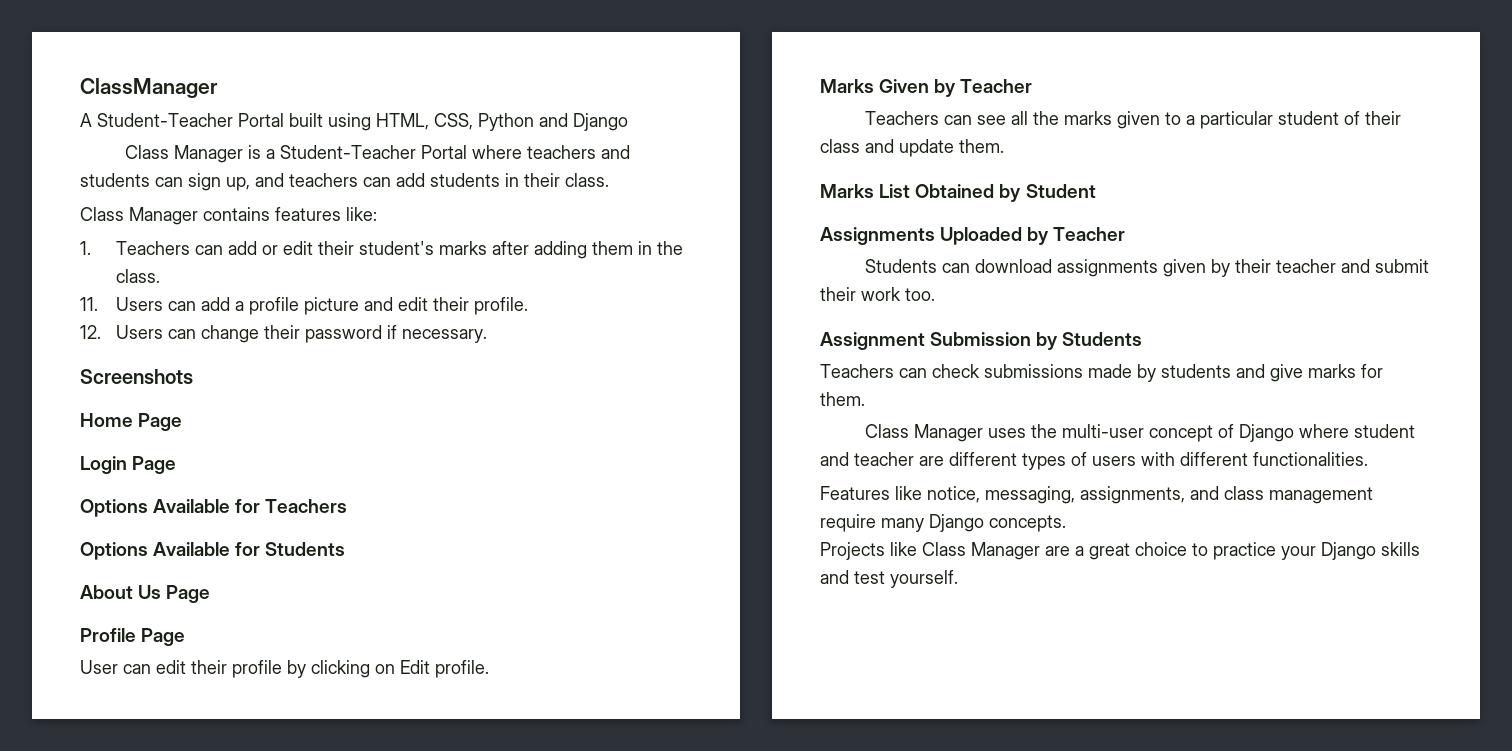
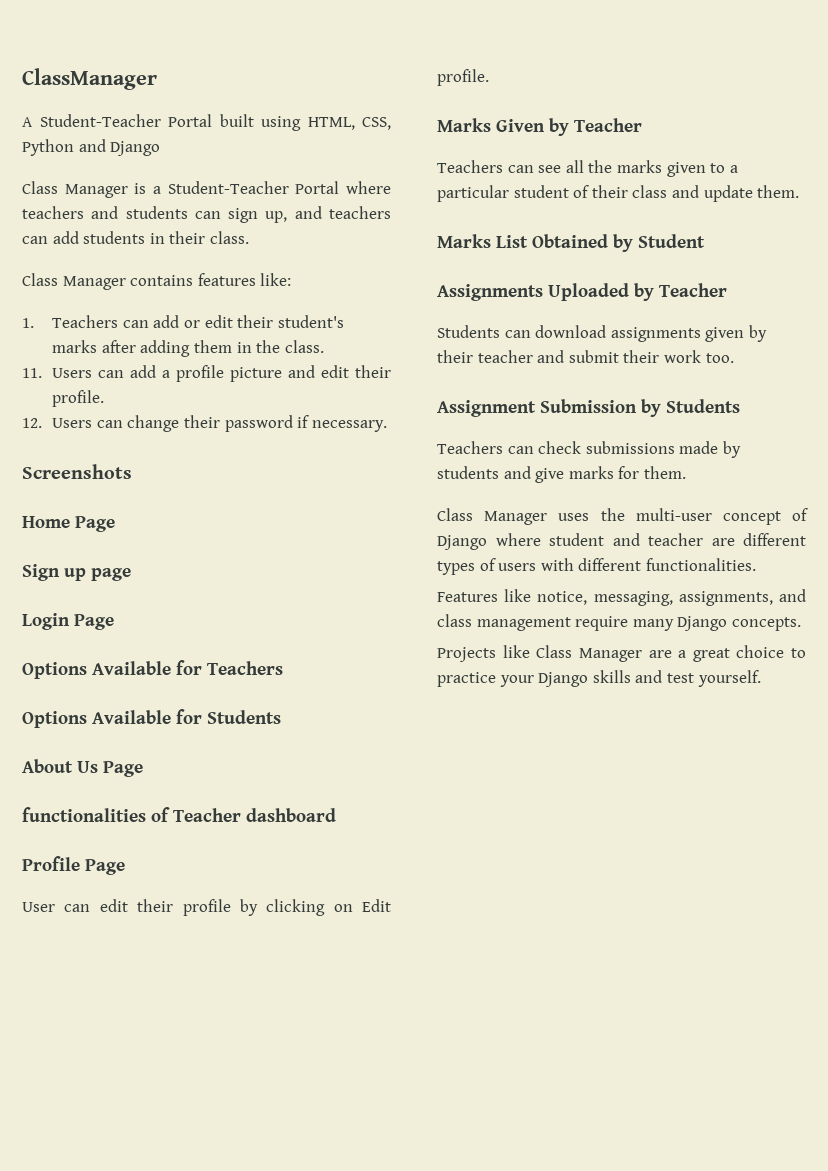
+ Sign up page
+ functionalities of Teacher dashboard

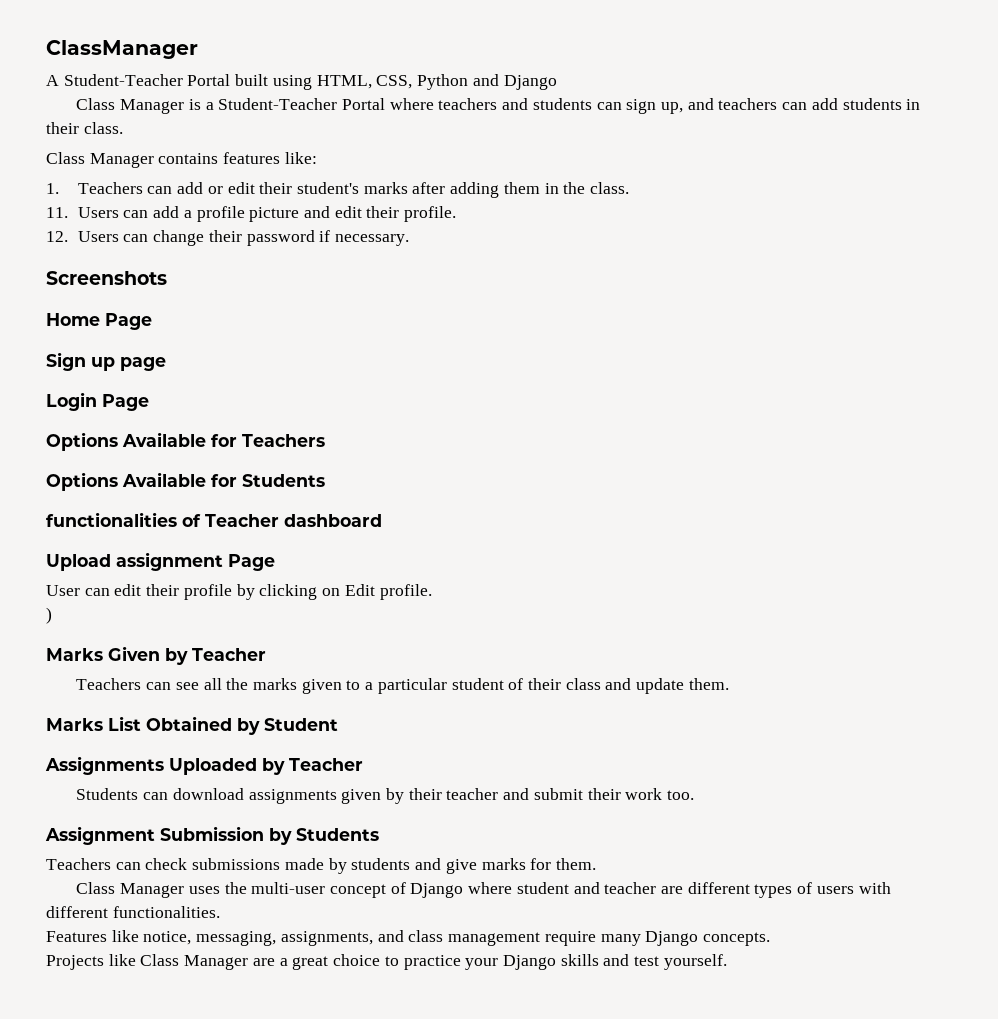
- About Us Page
- Profile Page
+ Upload assignment Page
+ )

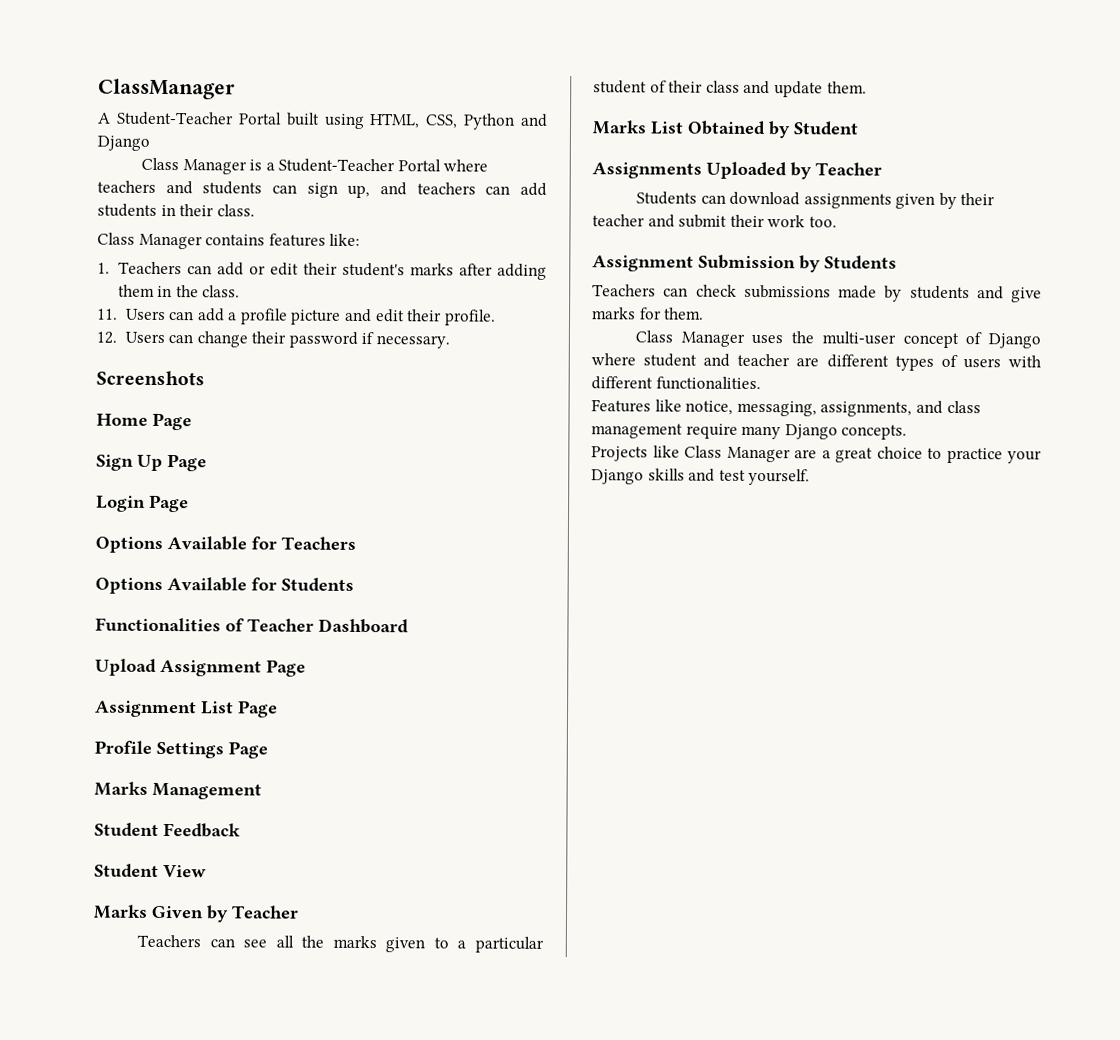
- Sign up page
+ Sign Up Page
- functionalities of Teacher dashboard
+ Functionalities of Teacher Dashboard
- Upload assignment Page
- User can edit their profile by clicking on Edit profile.
- )
+ Upload Assignment Page
+ Assignment List Page
+ Profile Settings Page
+ Marks Management
+ Student Feedback
+ Student View

